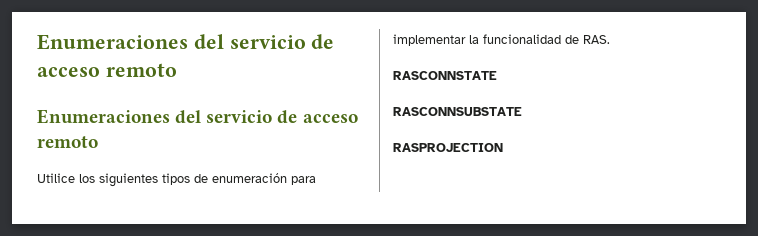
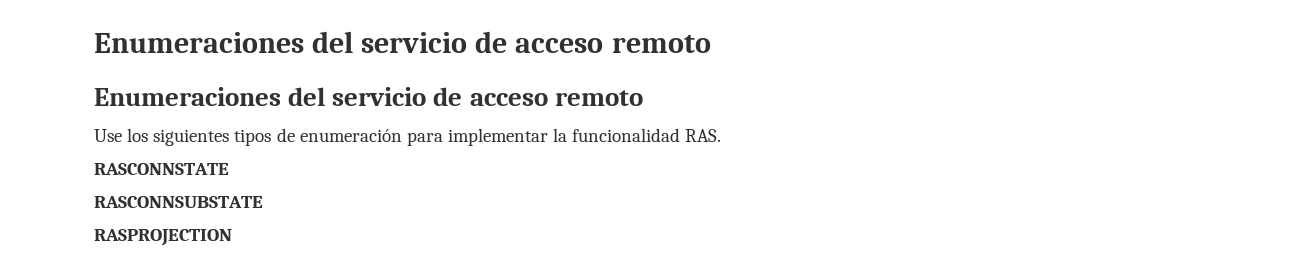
- Utilice los siguientes tipos de enumeración para implementar la funcionalidad de RAS.
+ Use los siguientes tipos de enumeración para implementar la funcionalidad RAS.

